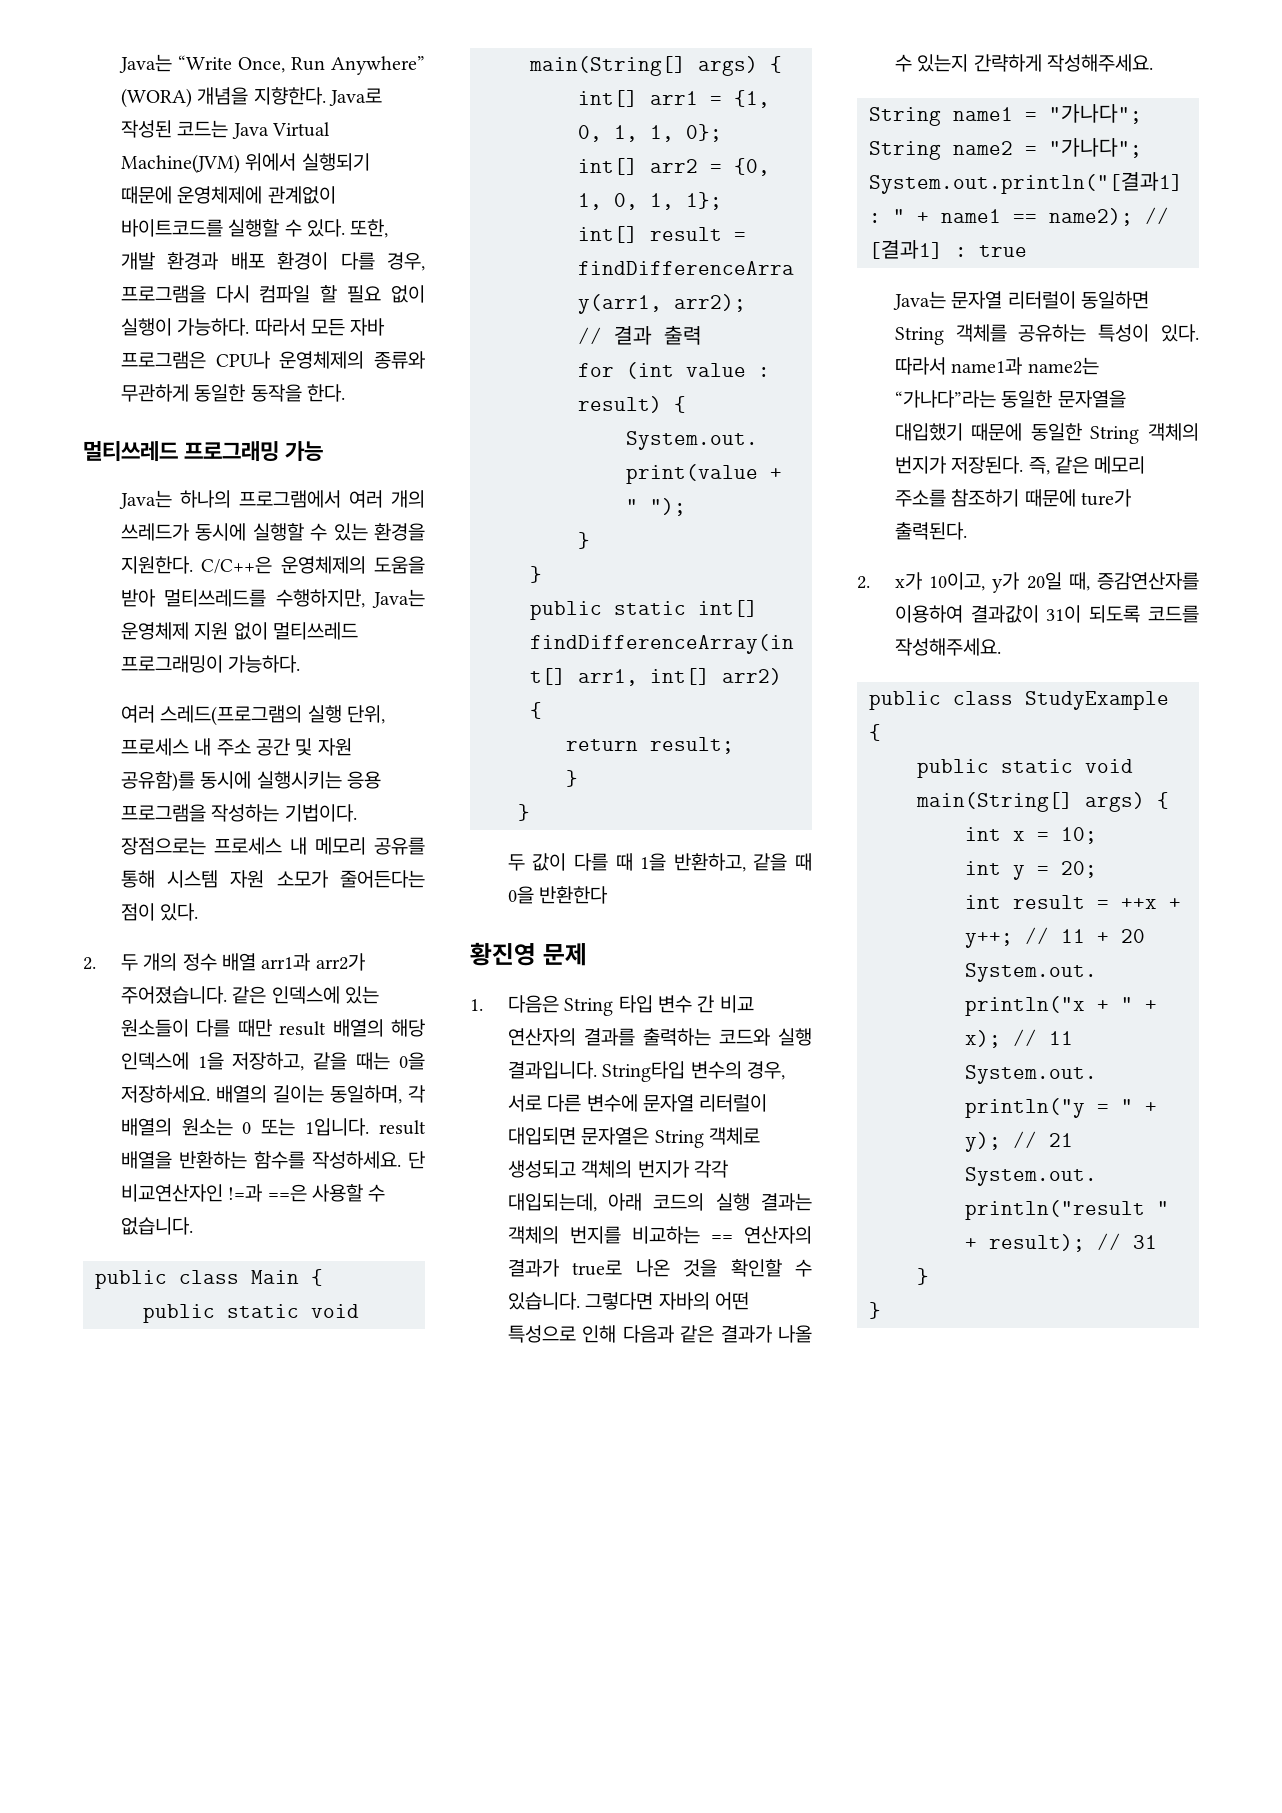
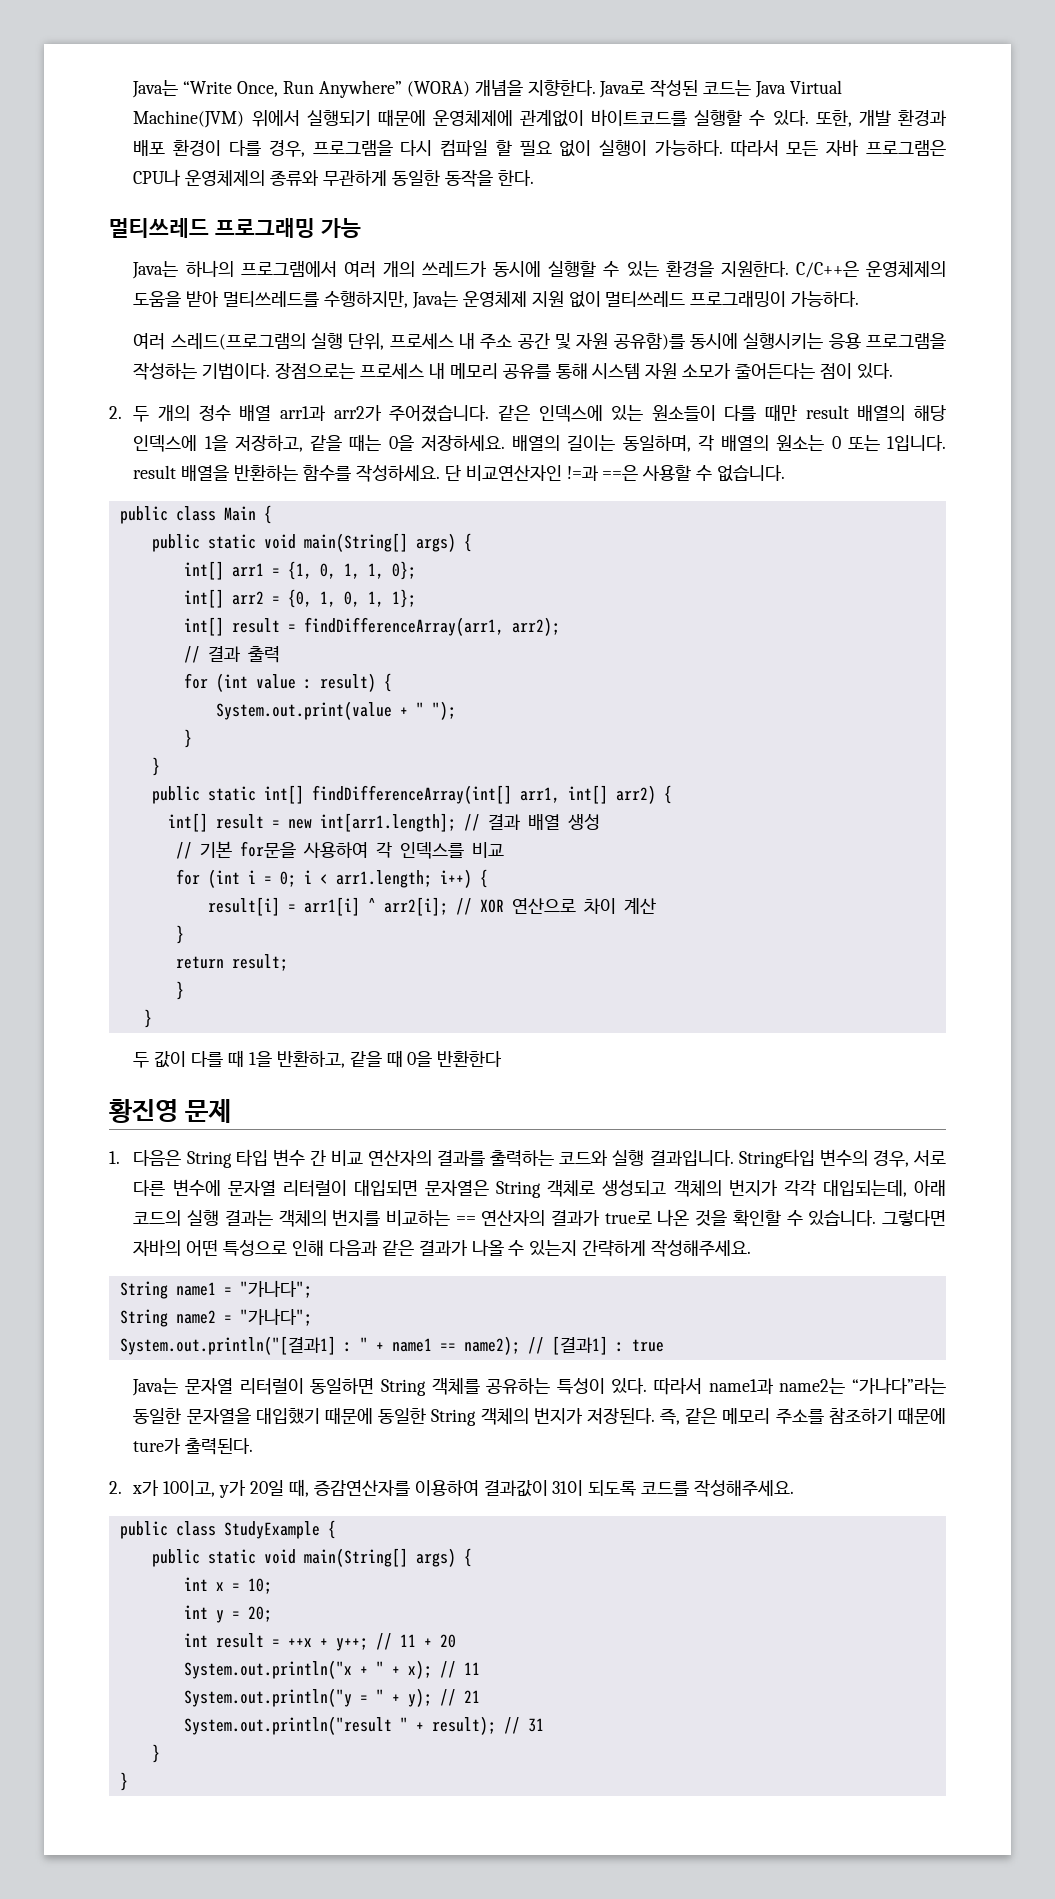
+ int[] result = new int[arr1.length]; // 결과 배열 생성
+ // 기본 for문을 사용하여 각 인덱스를 비교
+ for (int i = 0; i < arr1.length; i++) {
+ result[i] = arr1[i] ^ arr2[i]; // XOR 연산으로 차이 계산
+ }

